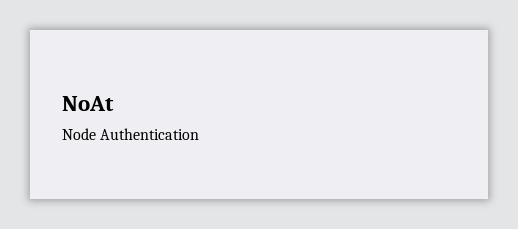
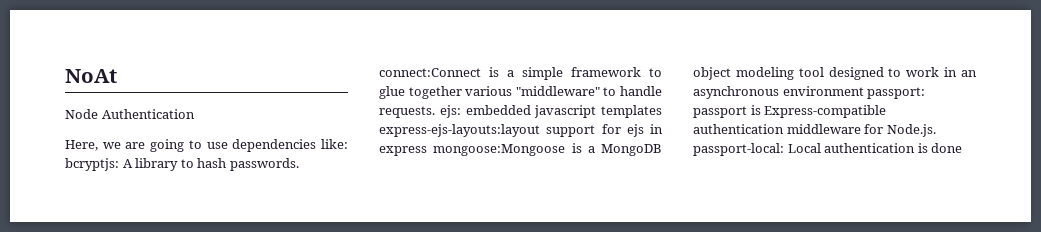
+ Here, we are going to use dependencies like: bcryptjs: A library to hash passwords. connect:Connect is a simple framework to glue together various "middleware" to handle requests. ejs: embedded javascript templates express-ejs-layouts:layout support for ejs in express mongoose:Mongoose is a MongoDB object modeling tool designed to work in an asynchronous environment passport: passport is Express-compatible authentication middleware for Node.js. passport-local: Local authentication is done

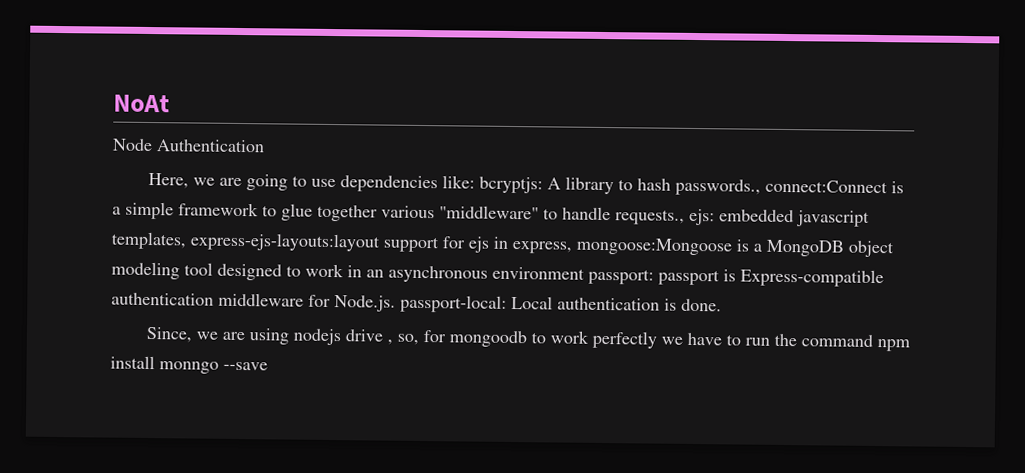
- Here, we are going to use dependencies like: bcryptjs: A library to hash passwords. connect:Connect is a simple framework to glue together various "middleware" to handle requests. ejs: embedded javascript templates express-ejs-layouts:layout support for ejs in express mongoose:Mongoose is a MongoDB object modeling tool designed to work in an asynchronous environment passport: passport is Express-compatible authentication middleware for Node.js. passport-local: Local authentication is done
+ Here, we are going to use dependencies like: bcryptjs: A library to hash passwords., connect:Connect is a simple framework to glue together various "middleware" to handle requests., ejs: embedded javascript templates, express-ejs-layouts:layout support for ejs in express, mongoose:Mongoose is a MongoDB object modeling tool designed to work in an asynchronous environment passport: passport is Express-compatible authentication middleware for Node.js. passport-local: Local authentication is done.
+ Since, we are using nodejs drive , so, for mongoodb to work perfectly we have to run the command npm install monngo --save

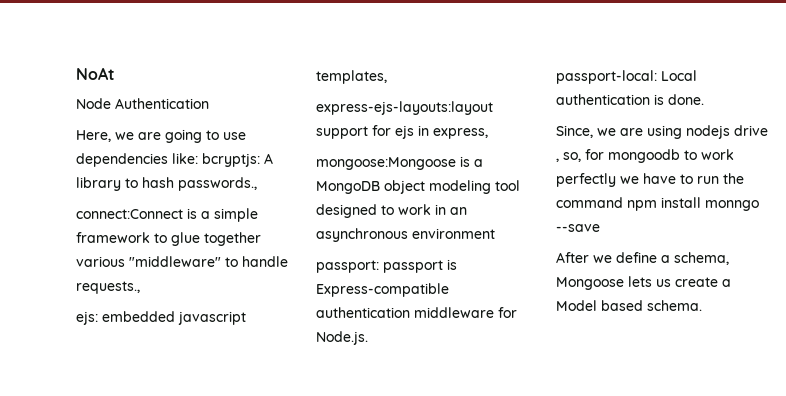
- A library to hash passwords., connect:Connect is a simple framework to glue together various "middleware" to handle requests., ejs:
+ A library to hash passwords.,
+ connect:Connect is a simple framework to glue together various "middleware" to handle requests.,
+ ejs:
- embedded javascript templates, express-ejs-layouts:layout support for ejs in express, mongoose:Mongoose is a MongoDB object modeling tool designed to work in an asynchronous environment passport:
+ embedded javascript templates,
+ express-ejs-layouts:layout support for ejs in express,
+ mongoose:Mongoose is a MongoDB object modeling tool designed to work in an asynchronous environment
+ passport:
- passport is Express-compatible authentication middleware for Node.js. passport-local:
+ passport is Express-compatible authentication middleware for Node.js.
+ passport-local:
+ After we define a schema, Mongoose lets us create a Model based schema.

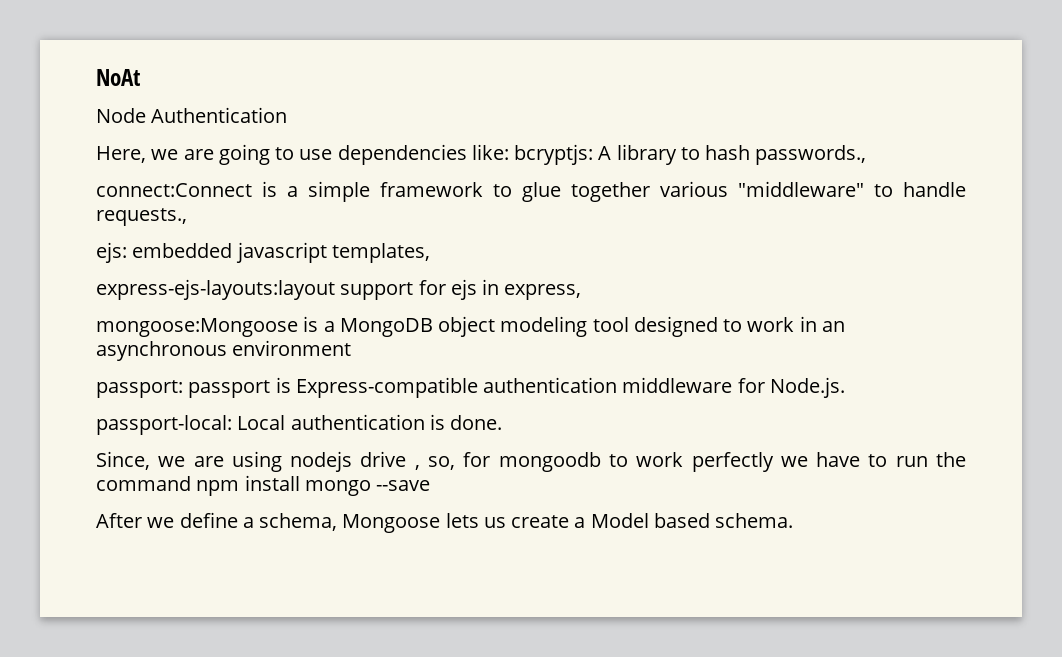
- Since, we are using nodejs drive , so, for mongoodb to work perfectly we have to run the command npm install monngo --save
+ Since, we are using nodejs drive , so, for mongoodb to work perfectly we have to run the command npm install mongo --save

